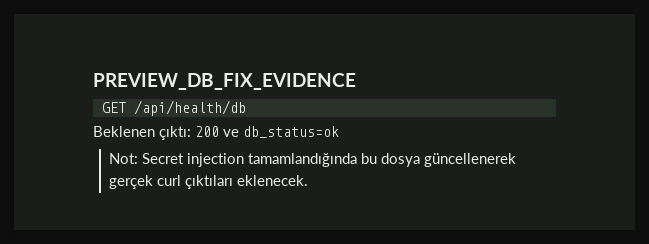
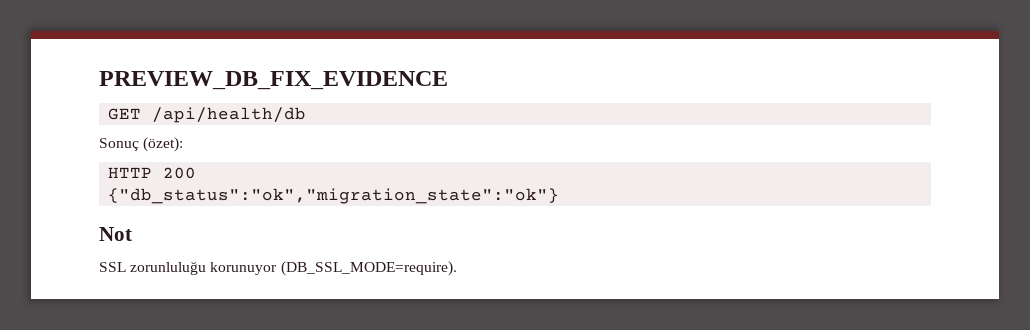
- Beklenen çıktı: 200 ve db_status=ok
- Not: Secret injection tamamlandığında bu dosya güncellenerek gerçek curl çıktıları eklenecek.
+ Sonuç (özet):
+ HTTP 200
+ {"db_status":"ok","migration_state":"ok"}
+ Not
+ SSL zorunluluğu korunuyor (DB_SSL_MODE=require).

